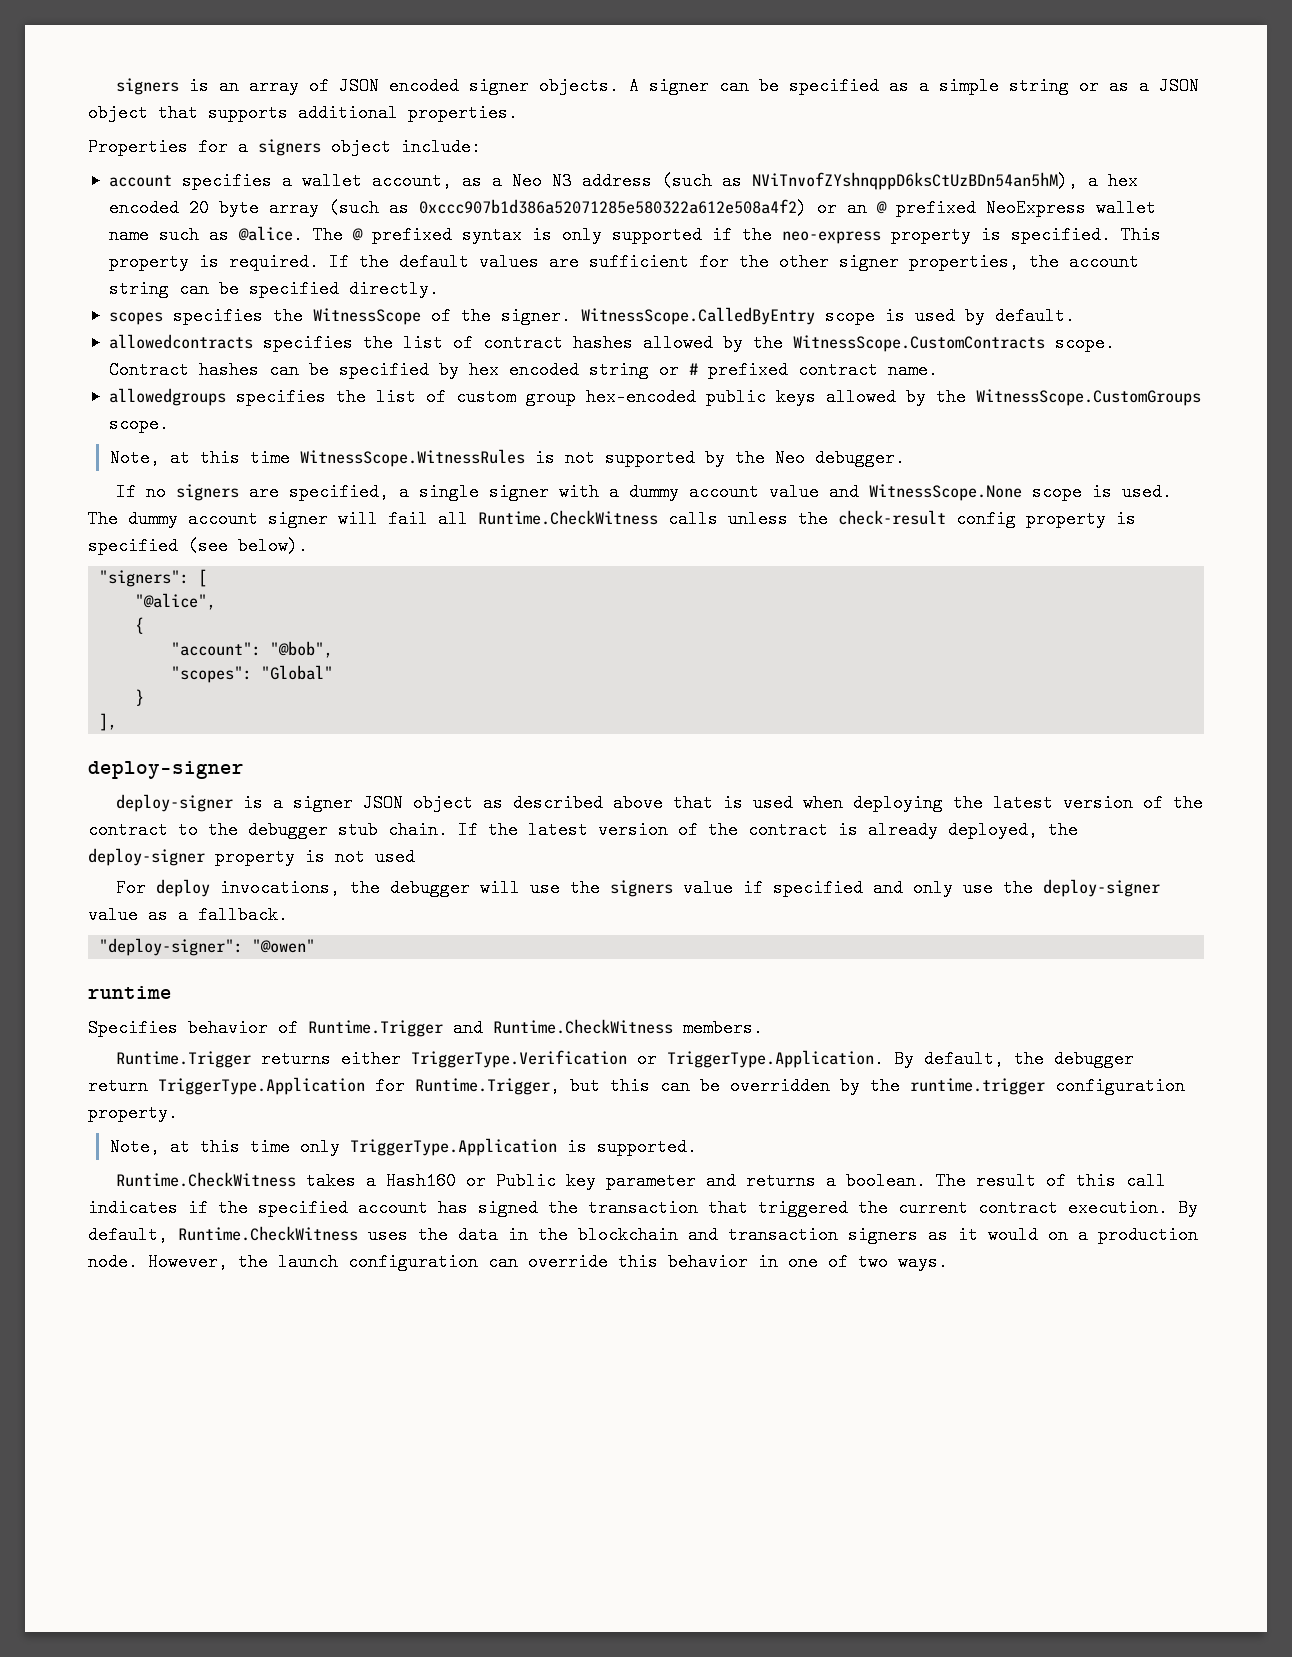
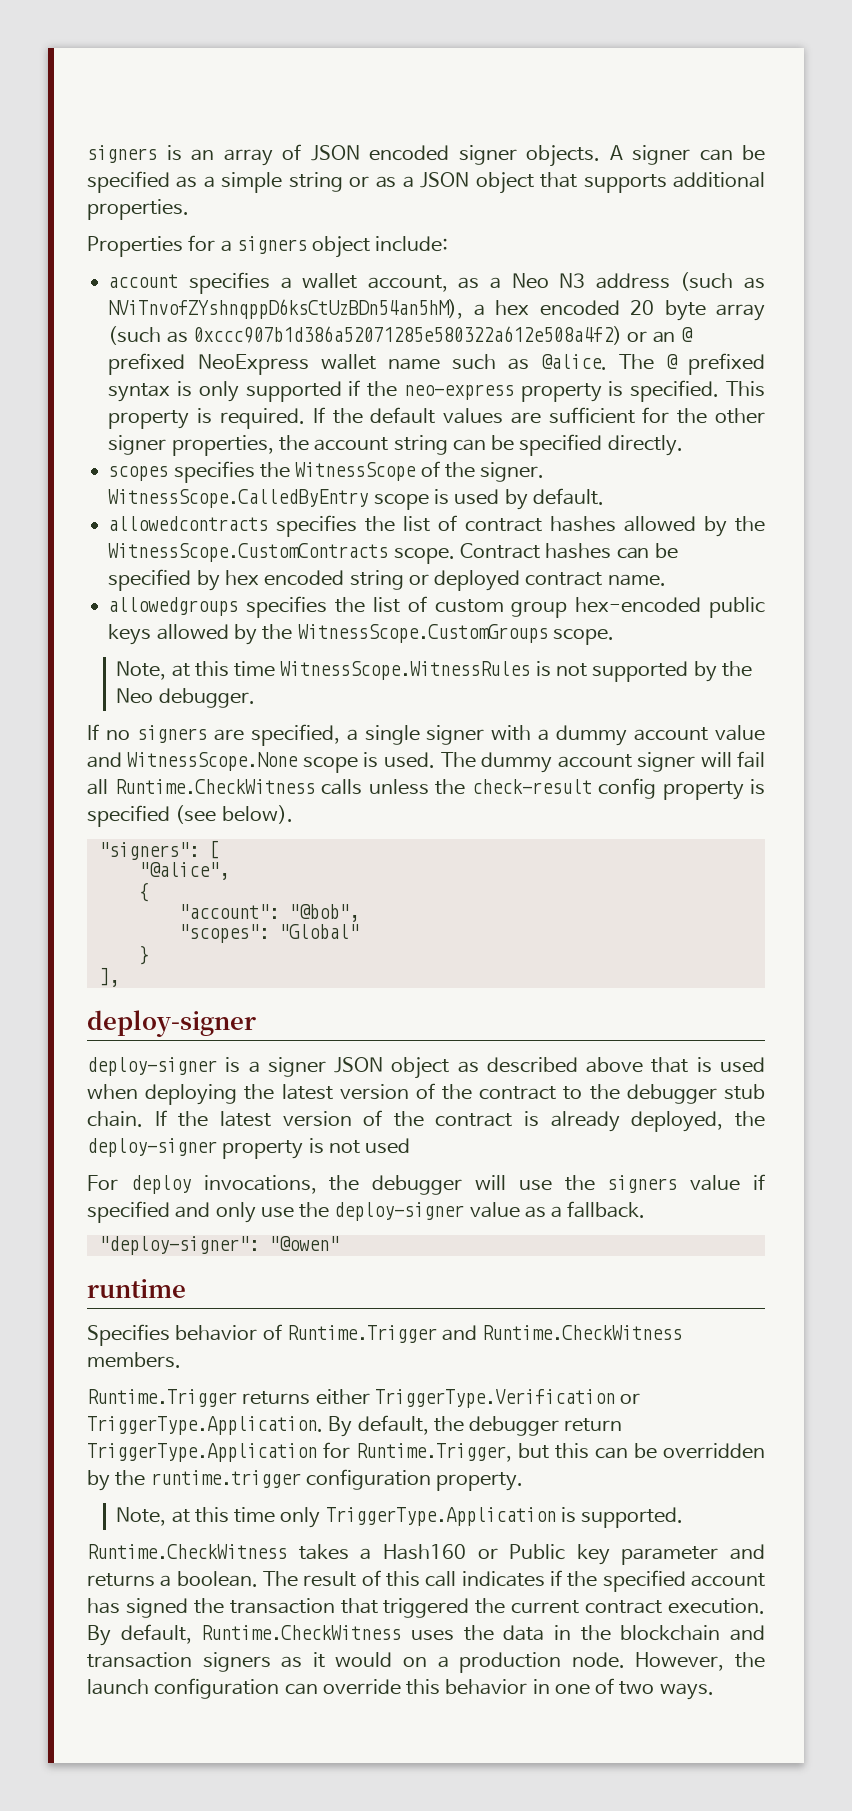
- Contract hashes can be specified by hex encoded string or # prefixed contract name.
+ Contract hashes can be specified by hex encoded string or deployed contract name.

